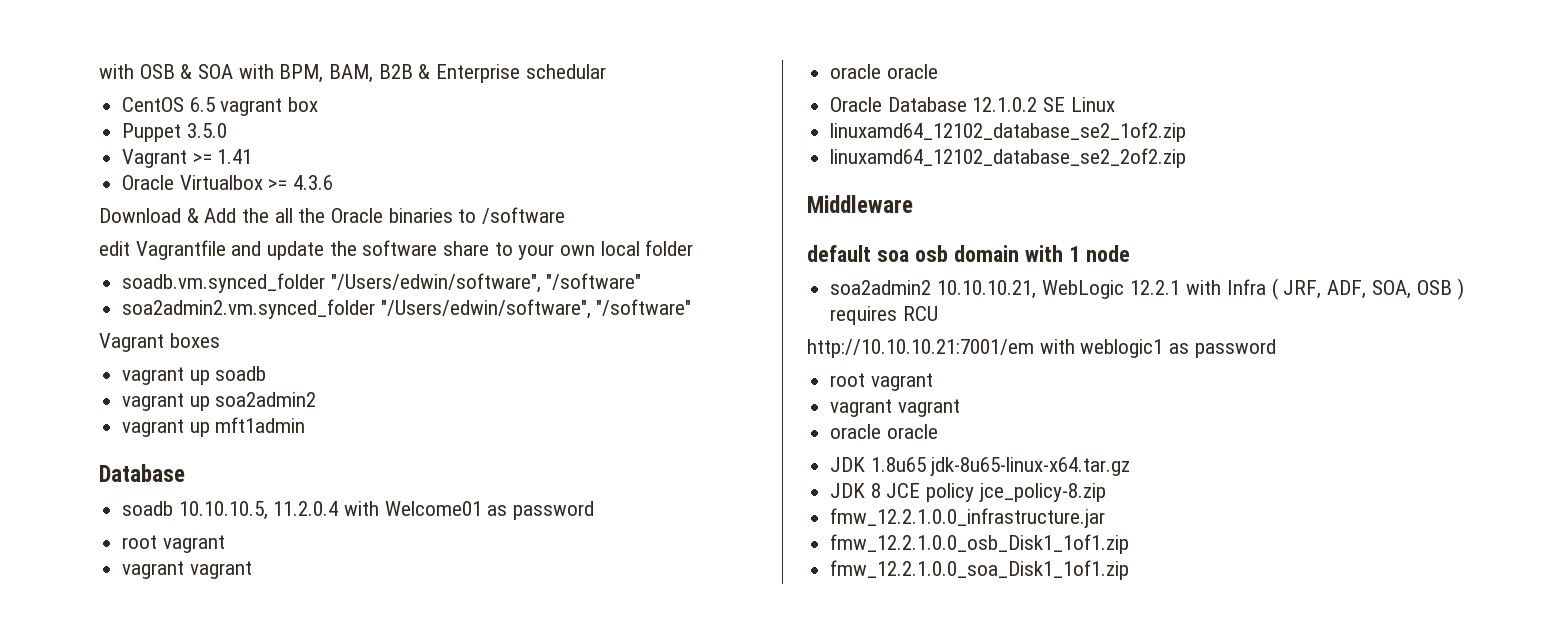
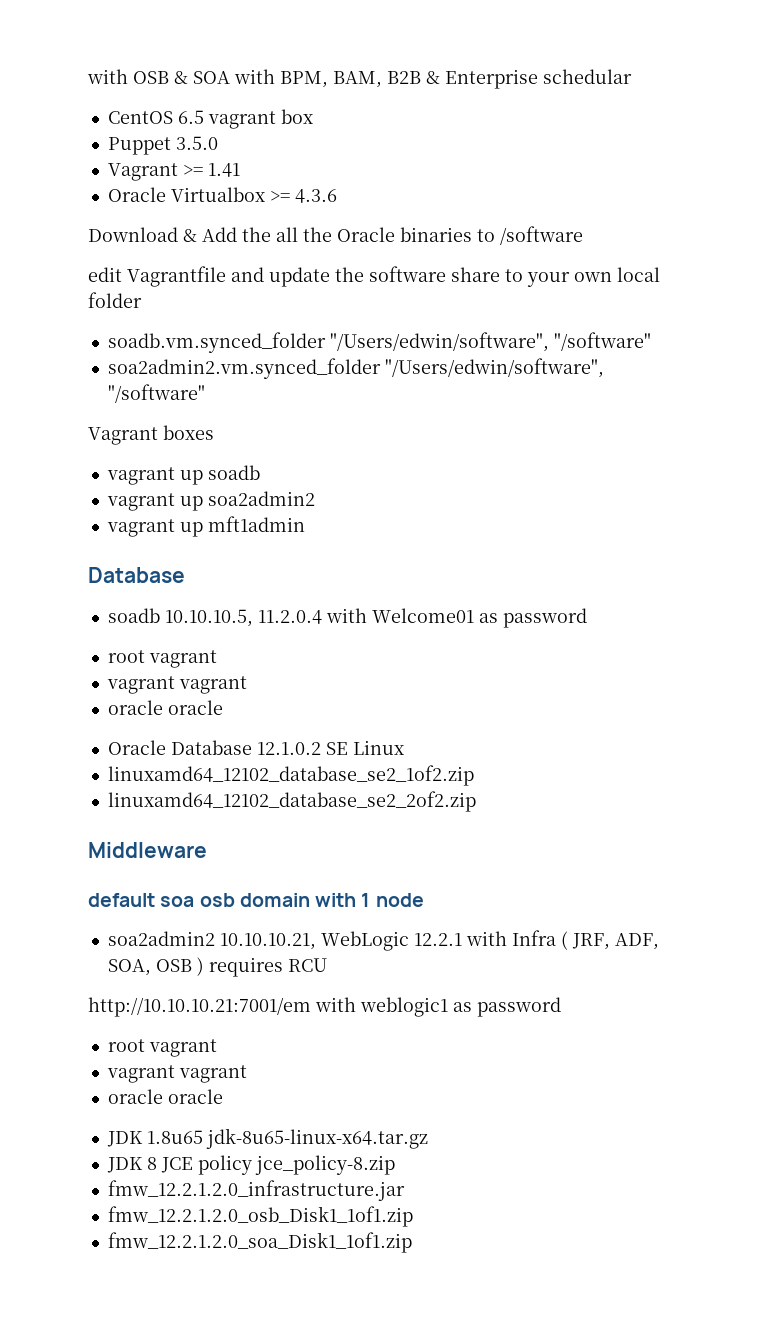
- fmw_12.2.1.0.0_infrastructure.jar
- fmw_12.2.1.0.0_osb_Disk1_1of1.zip
- fmw_12.2.1.0.0_soa_Disk1_1of1.zip
+ fmw_12.2.1.2.0_infrastructure.jar
+ fmw_12.2.1.2.0_osb_Disk1_1of1.zip
+ fmw_12.2.1.2.0_soa_Disk1_1of1.zip

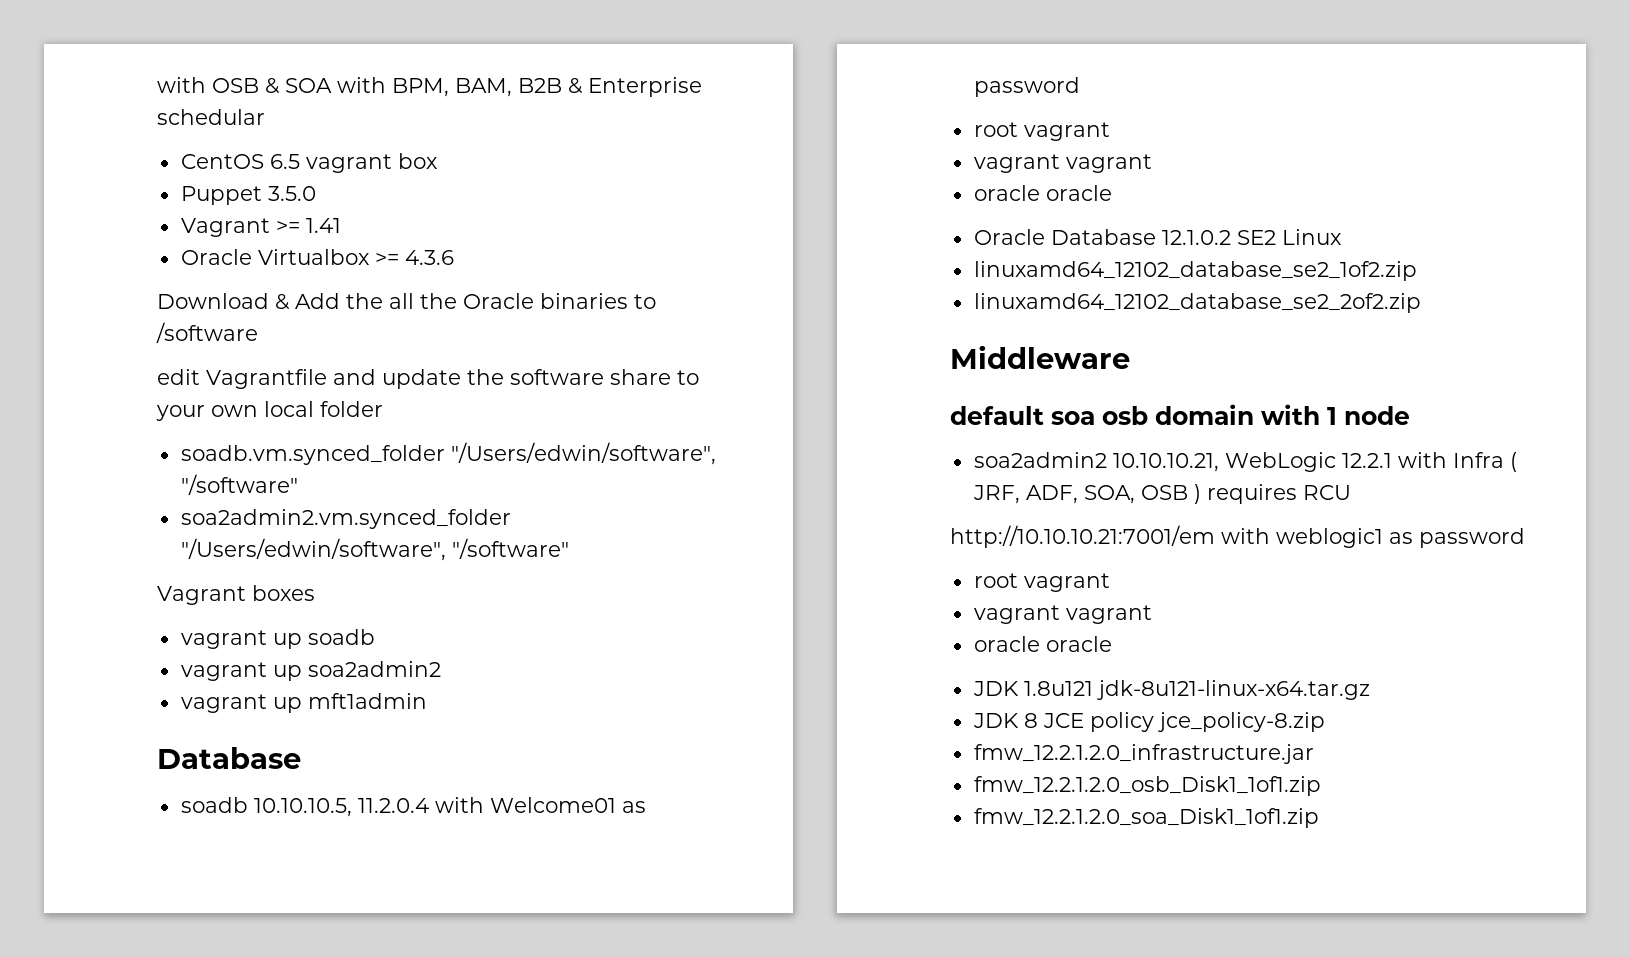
- Oracle Database 12.1.0.2 SE Linux
+ Oracle Database 12.1.0.2 SE2 Linux
- JDK 1.8u65 jdk-8u65-linux-x64.tar.gz
+ JDK 1.8u121 jdk-8u121-linux-x64.tar.gz

